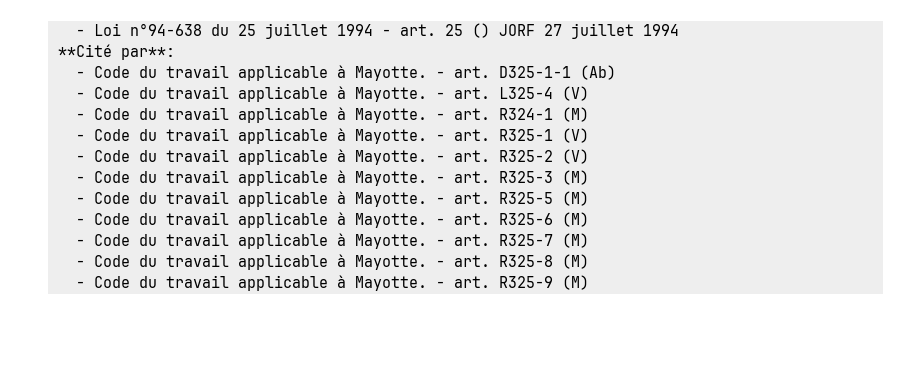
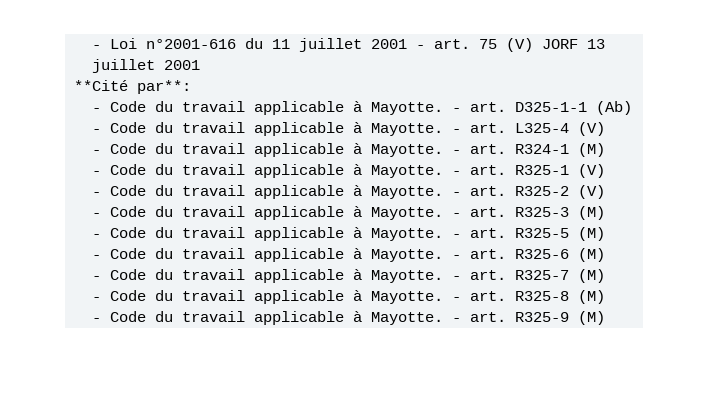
- - Loi n°94-638 du 25 juillet 1994 - art. 25 () JORF 27 juillet 1994
+ - Loi n°2001-616 du 11 juillet 2001 - art. 75 (V) JORF 13 juillet 2001

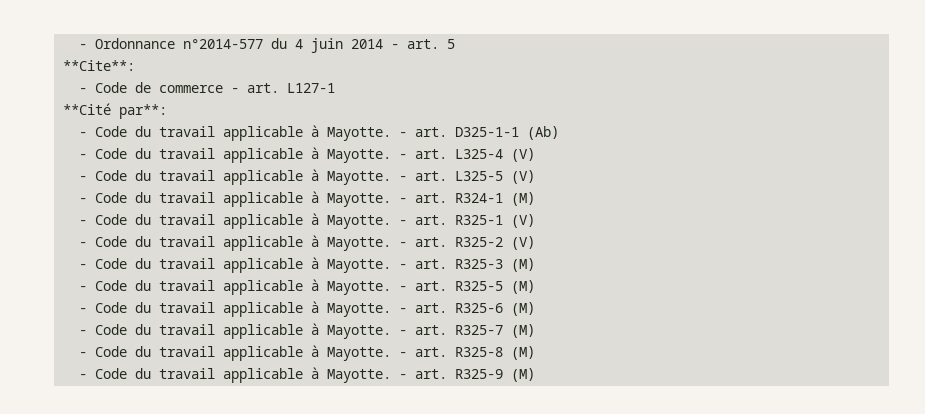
- - Loi n°2001-616 du 11 juillet 2001 - art. 75 (V) JORF 13 juillet 2001
+ - Ordonnance n°2014-577 du 4 juin 2014 - art. 5
+ **Cite**:
+ - Code de commerce - art. L127-1
+ - Code du travail applicable à Mayotte. - art. L325-5 (V)

